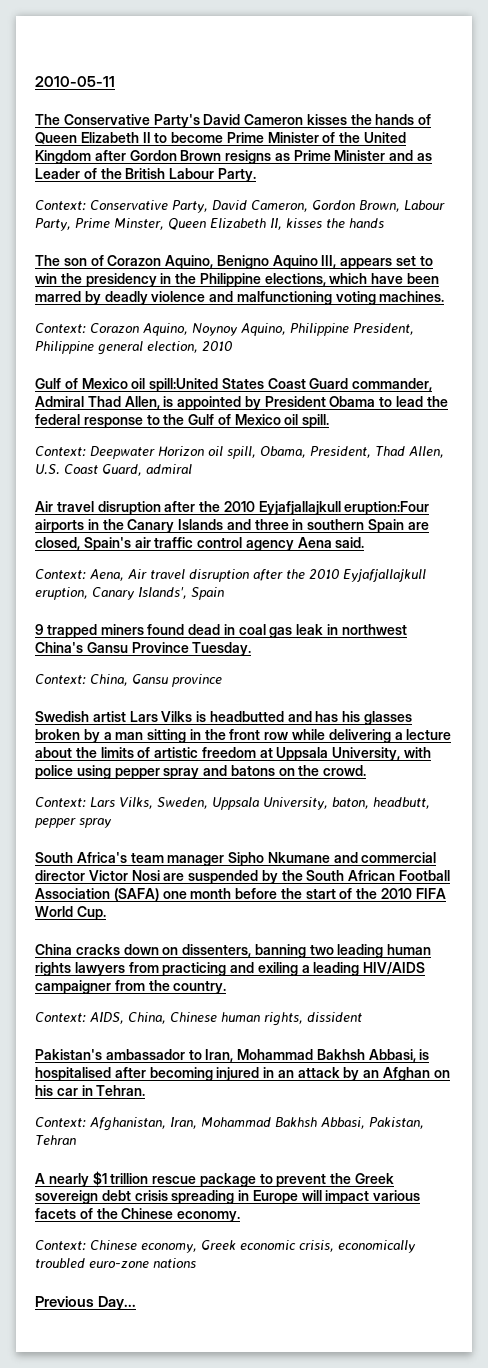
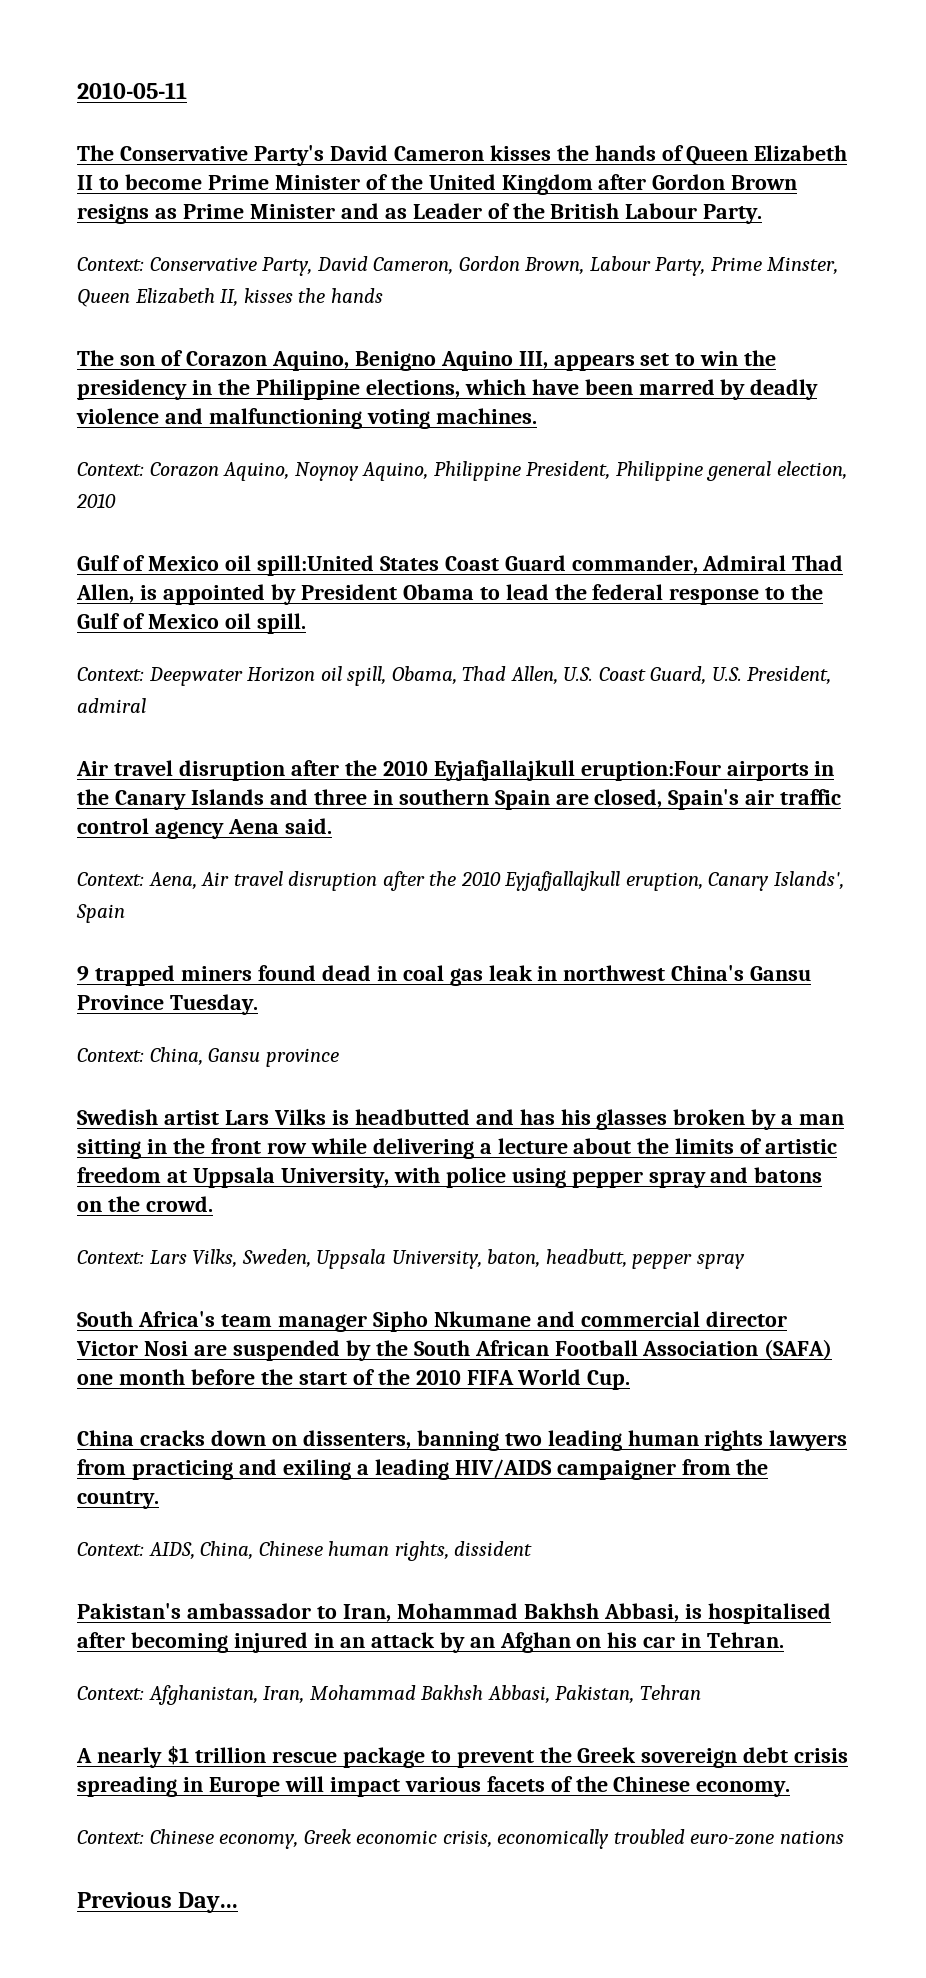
- Context: Deepwater Horizon oil spill, Obama, President, Thad Allen, U.S. Coast Guard, admiral
+ Context: Deepwater Horizon oil spill, Obama, Thad Allen, U.S. Coast Guard, U.S. President, admiral

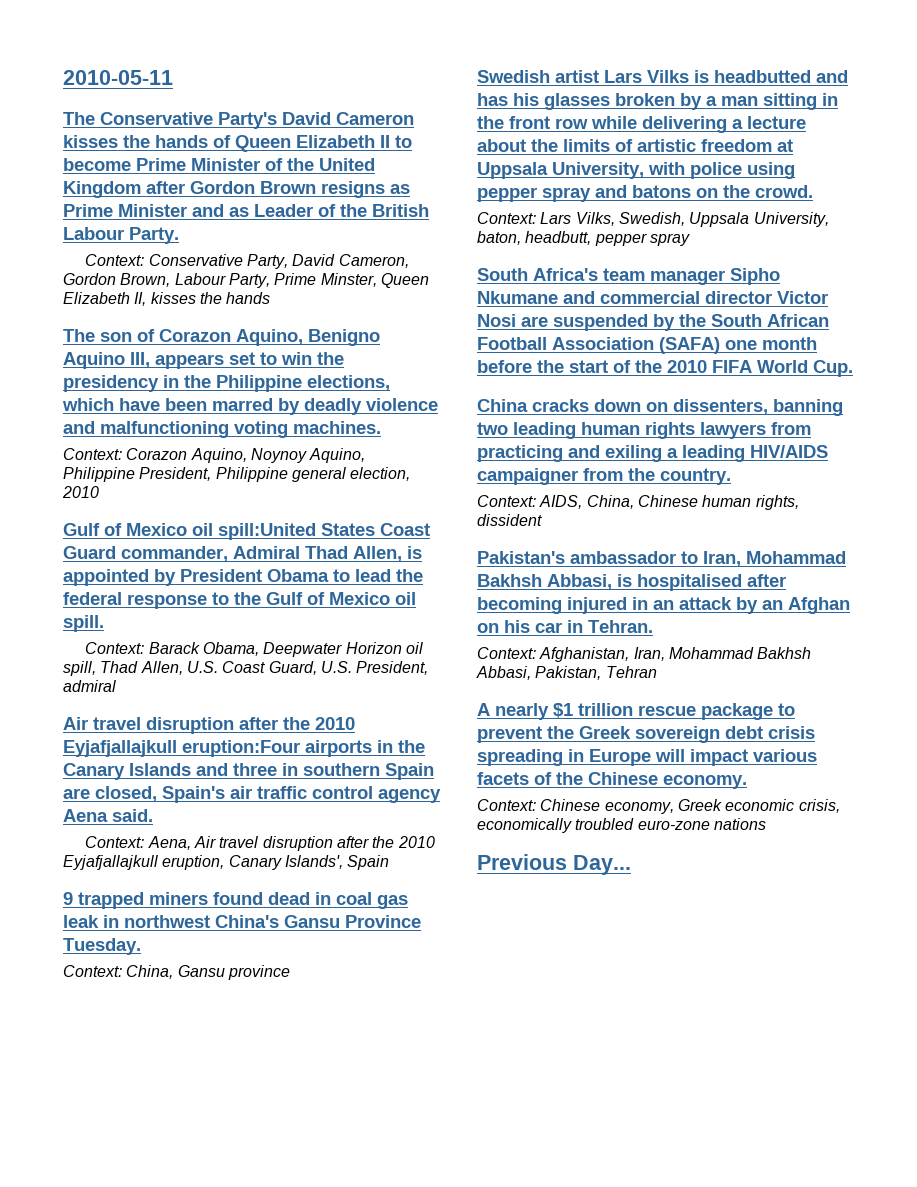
- Context: Deepwater Horizon oil spill, Obama, Thad Allen, U.S. Coast Guard, U.S. President, admiral
+ Context: Barack Obama, Deepwater Horizon oil spill, Thad Allen, U.S. Coast Guard, U.S. President, admiral
- Context: Lars Vilks, Sweden, Uppsala University, baton, headbutt, pepper spray
+ Context: Lars Vilks, Swedish, Uppsala University, baton, headbutt, pepper spray

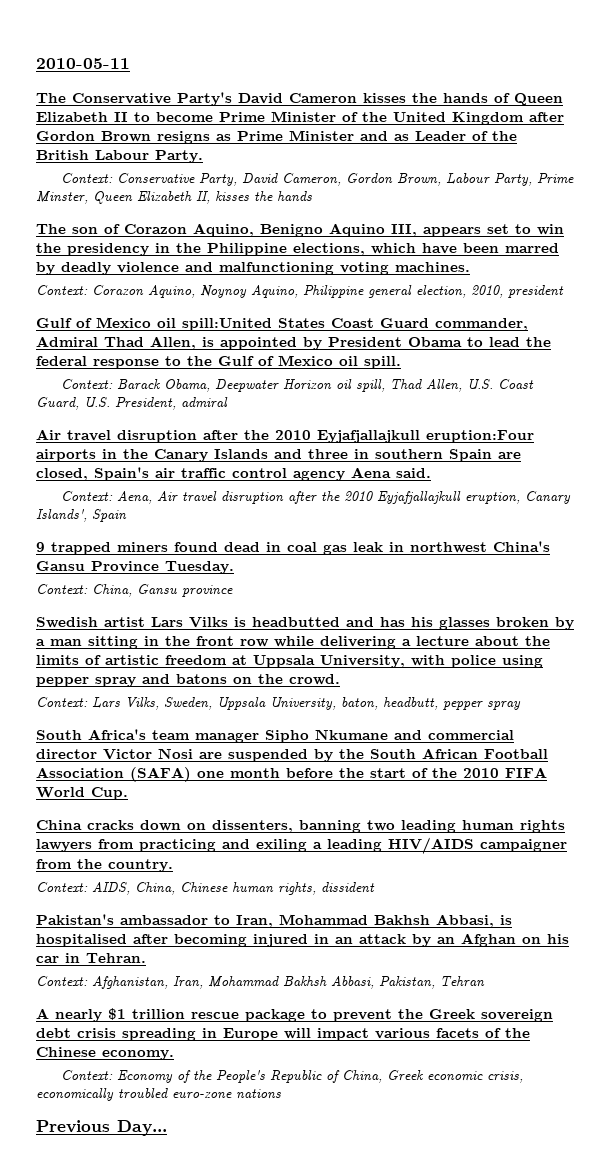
- Context: Corazon Aquino, Noynoy Aquino, Philippine President, Philippine general election, 2010
+ Context: Corazon Aquino, Noynoy Aquino, Philippine general election, 2010, president
- Context: Lars Vilks, Swedish, Uppsala University, baton, headbutt, pepper spray
+ Context: Lars Vilks, Sweden, Uppsala University, baton, headbutt, pepper spray
- Context: Chinese economy, Greek economic crisis, economically troubled euro-zone nations
+ Context: Economy of the People's Republic of China, Greek economic crisis, economically troubled euro-zone nations

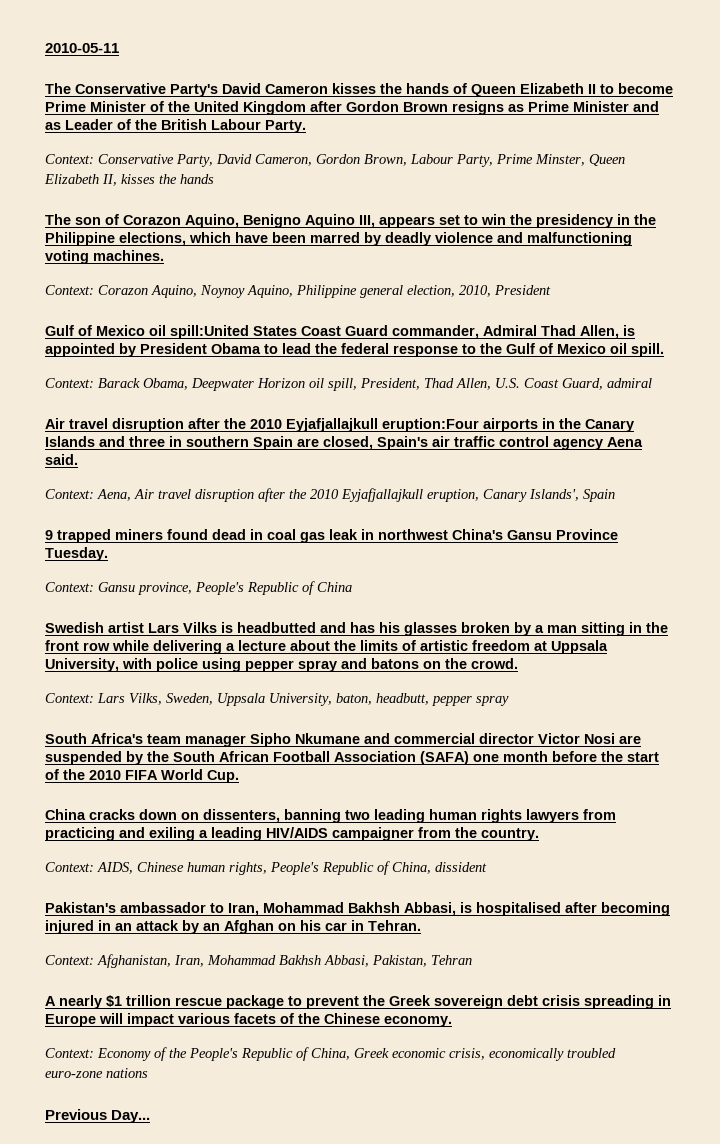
- Context: Corazon Aquino, Noynoy Aquino, Philippine general election, 2010, president
+ Context: Corazon Aquino, Noynoy Aquino, Philippine general election, 2010, President
- Context: Barack Obama, Deepwater Horizon oil spill, Thad Allen, U.S. Coast Guard, U.S. President, admiral
+ Context: Barack Obama, Deepwater Horizon oil spill, President, Thad Allen, U.S. Coast Guard, admiral
- Context: China, Gansu province
+ Context: Gansu province, People's Republic of China
- Context: AIDS, China, Chinese human rights, dissident
+ Context: AIDS, Chinese human rights, People's Republic of China, dissident

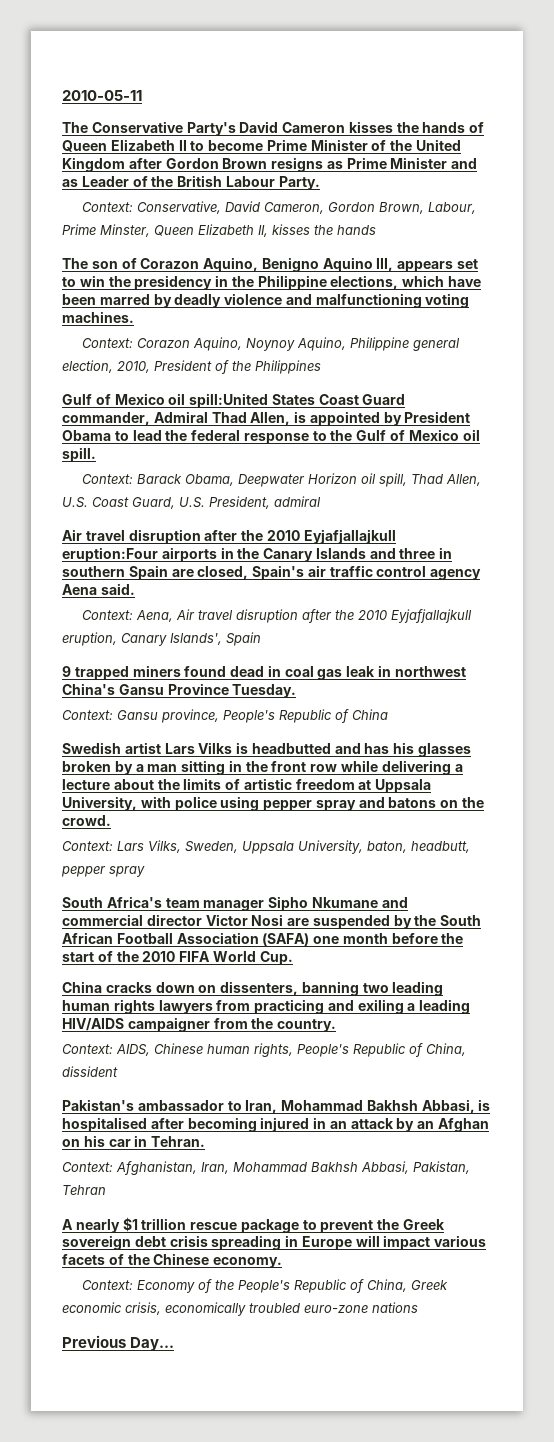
- Context: Conservative Party, David Cameron, Gordon Brown, Labour Party, Prime Minster, Queen Elizabeth II, kisses the hands
+ Context: Conservative, David Cameron, Gordon Brown, Labour, Prime Minster, Queen Elizabeth II, kisses the hands
- Context: Corazon Aquino, Noynoy Aquino, Philippine general election, 2010, President
+ Context: Corazon Aquino, Noynoy Aquino, Philippine general election, 2010, President of the Philippines
- Context: Barack Obama, Deepwater Horizon oil spill, President, Thad Allen, U.S. Coast Guard, admiral
+ Context: Barack Obama, Deepwater Horizon oil spill, Thad Allen, U.S. Coast Guard, U.S. President, admiral

